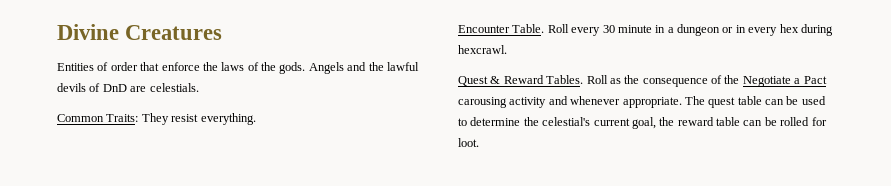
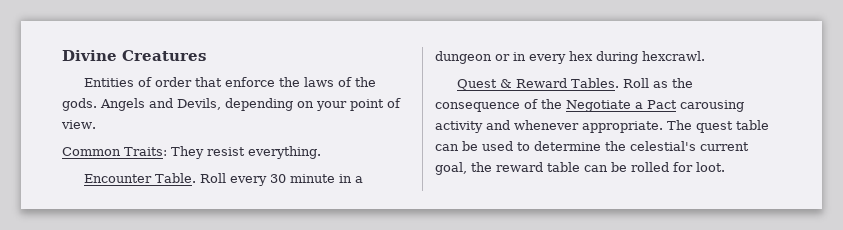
- Angels and the lawful devils of DnD are celestials.
+ Angels and Devils, depending on your point of view.

